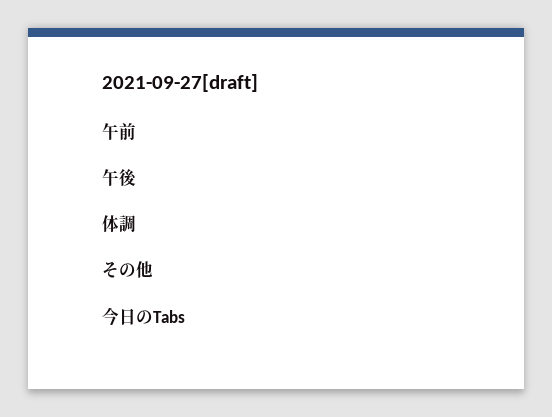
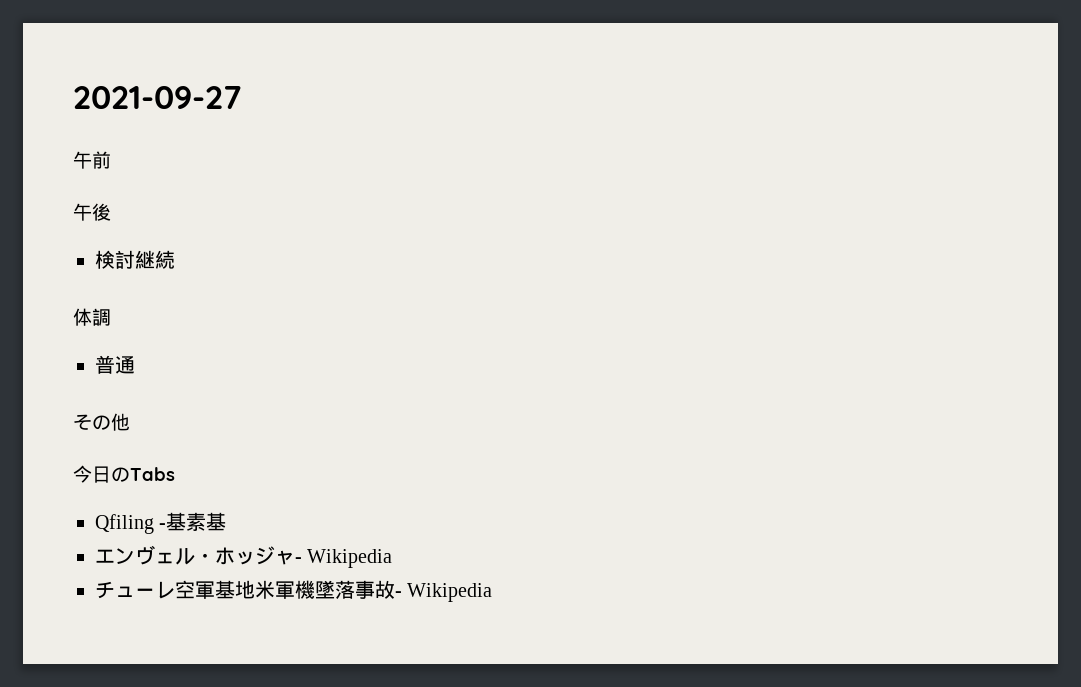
- 2021-09-27[draft]
+ 2021-09-27
+ 検討継続
+ 普通
+ Qfiling -基素基
+ エンヴェル・ホッジャ- Wikipedia
+ チューレ空軍基地米軍機墜落事故- Wikipedia

